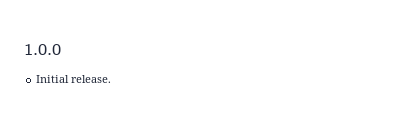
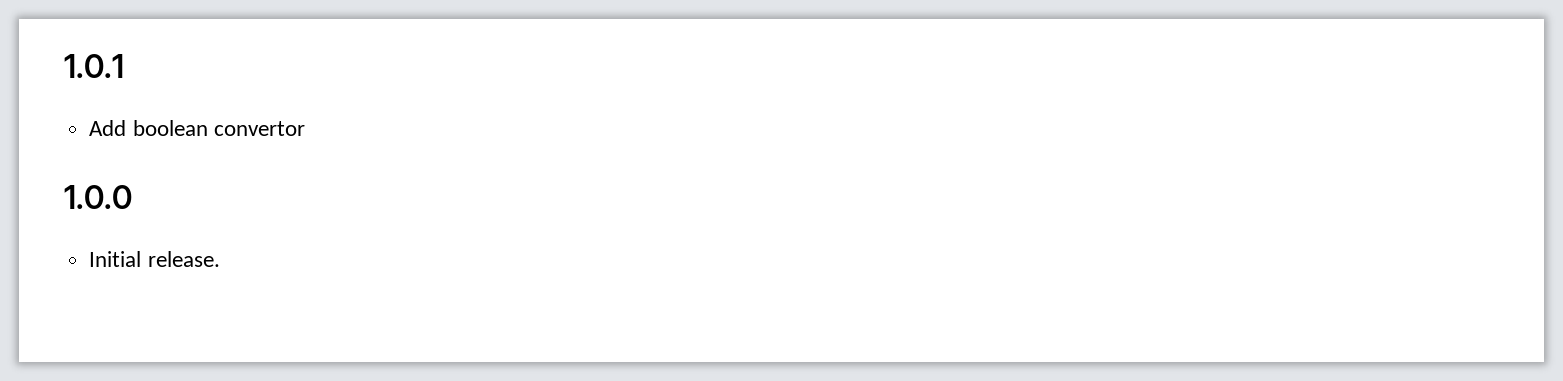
+ 1.0.1
+ Add boolean convertor

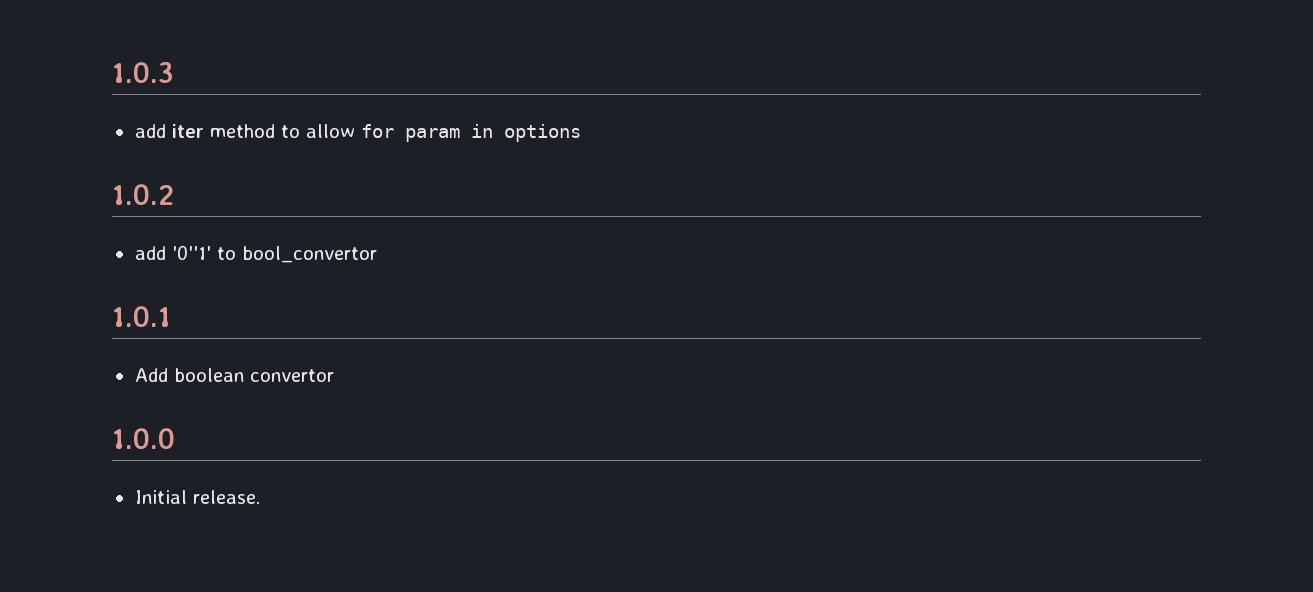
+ 1.0.3
+ add iter method to allow for param in options
+ 1.0.2
+ add '0''1' to bool_convertor

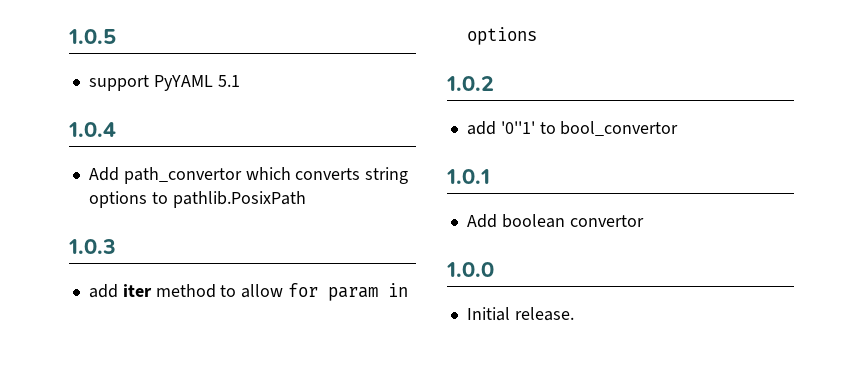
+ 1.0.5
+ support PyYAML 5.1
+ 1.0.4
+ Add path_convertor which converts string options to pathlib.PosixPath

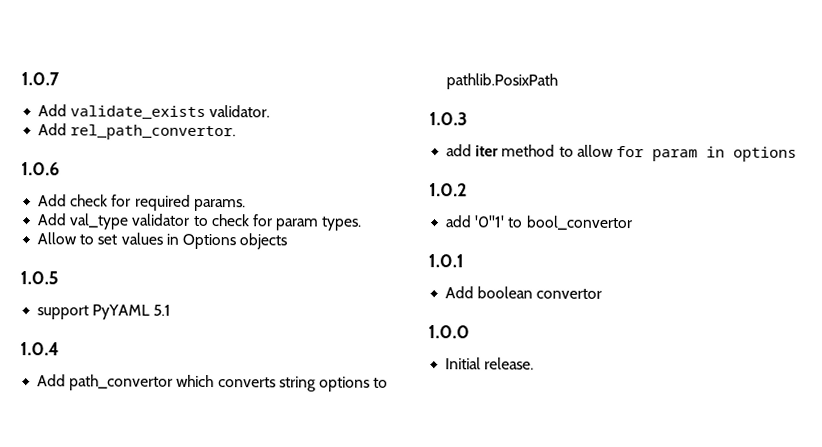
+ 1.0.7
+ Add validate_exists validator.
+ Add rel_path_convertor.
+ 1.0.6
+ Add check for required params.
+ Add val_type validator to check for param types.
+ Allow to set values in Options objects

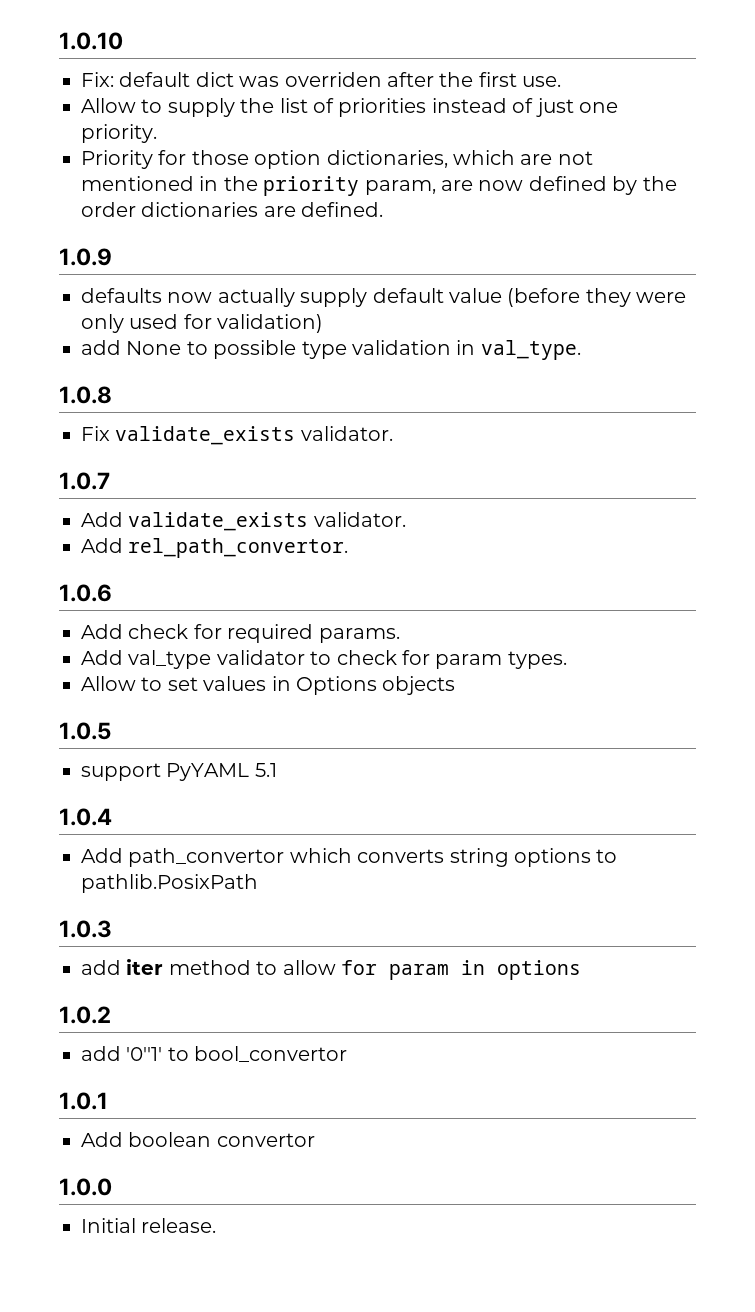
+ 1.0.10
+ Fix: default dict was overriden after the first use.
+ Allow to supply the list of priorities instead of just one priority.
+ Priority for those option dictionaries, which are not mentioned in the priority param, are now defined by the order dictionaries are defined.
+ 1.0.9
+ defaults now actually supply default value (before they were only used for validation)
+ add None to possible type validation in val_type.
+ 1.0.8
+ Fix validate_exists validator.

